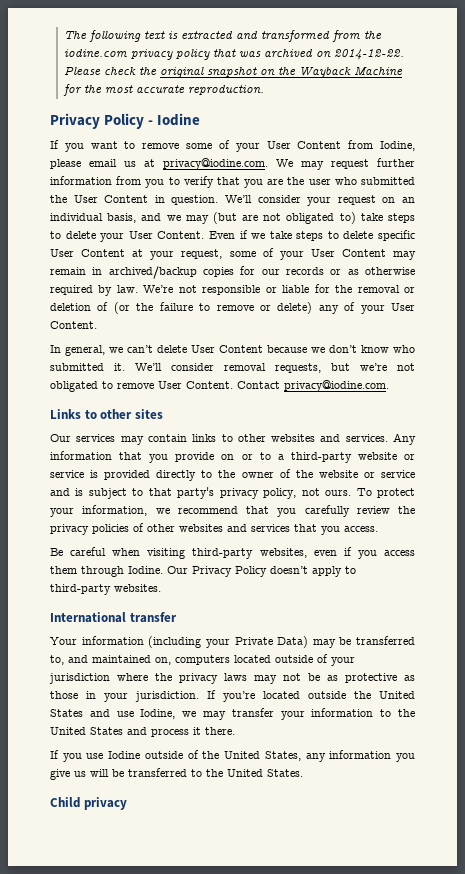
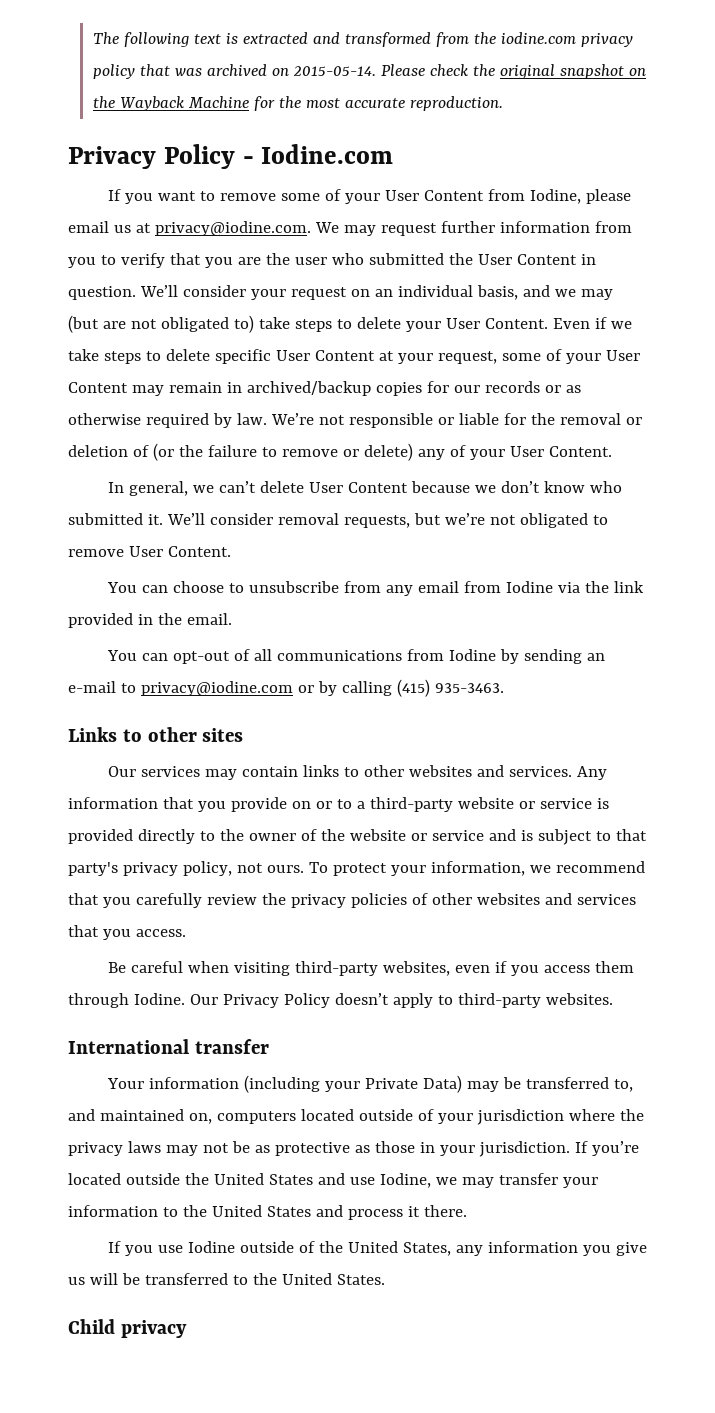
- The following text is extracted and transformed from the iodine.com privacy policy that was archived on 2014-12-22.
+ The following text is extracted and transformed from the iodine.com privacy policy that was archived on 2015-05-14.
- Privacy Policy - Iodine
+ Privacy Policy - Iodine.com
- We’ll consider removal requests, but we’re not obligated to remove User Content. Contact privacy@iodine.com.
+ We’ll consider removal requests, but we’re not obligated to remove User Content.
+ You can choose to unsubscribe from any email from Iodine via the link provided in the email.
+ You can opt-out of all communications from Iodine by sending an e-mail to privacy@iodine.com or by calling (415) 935-3463.

